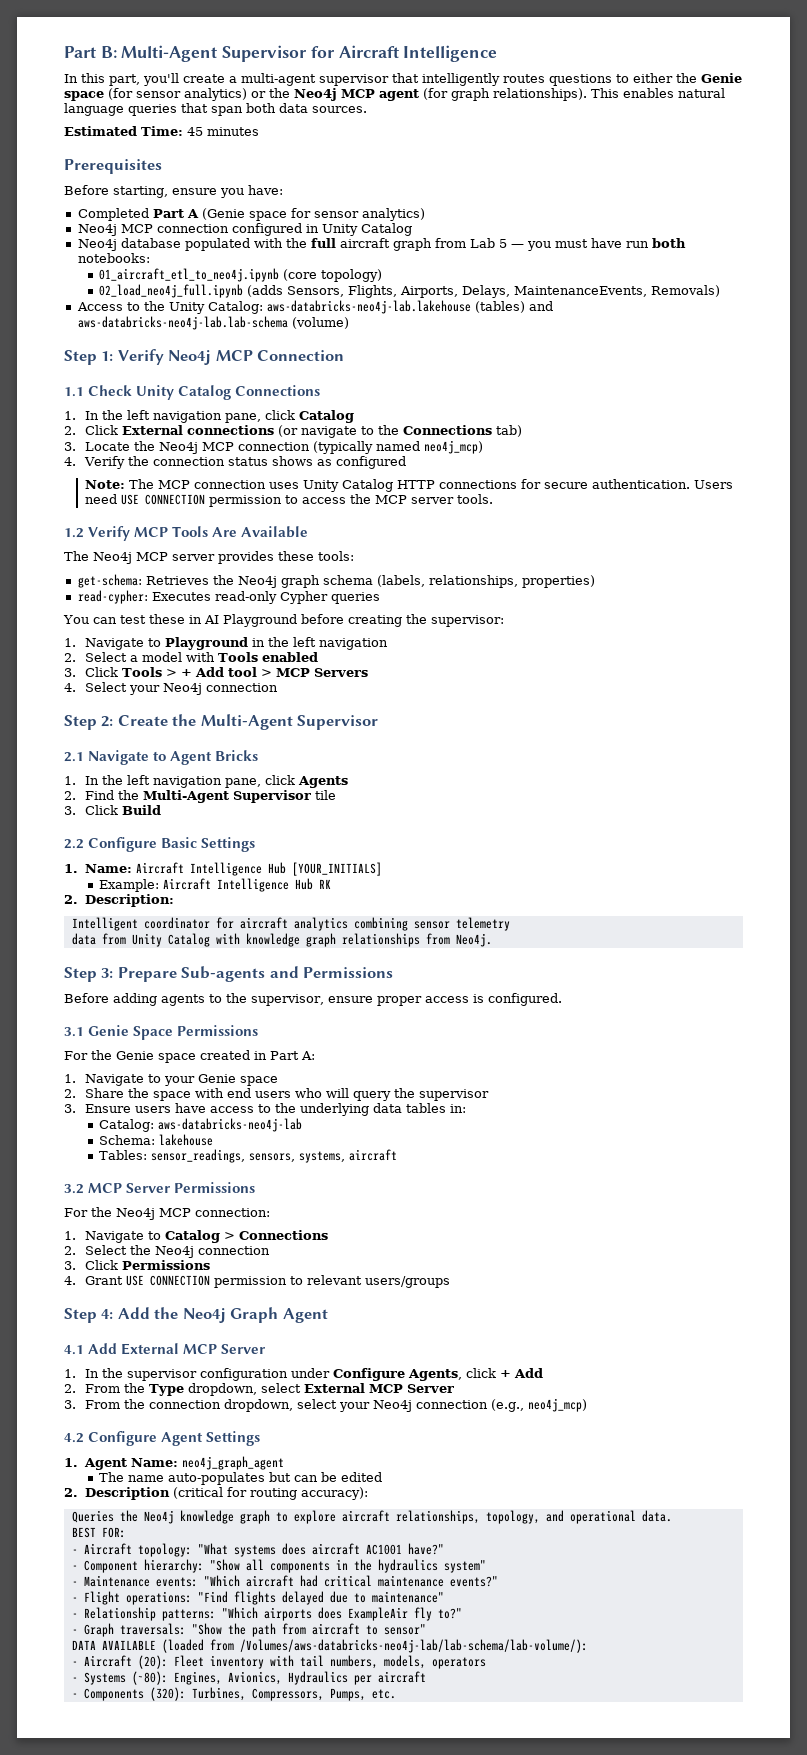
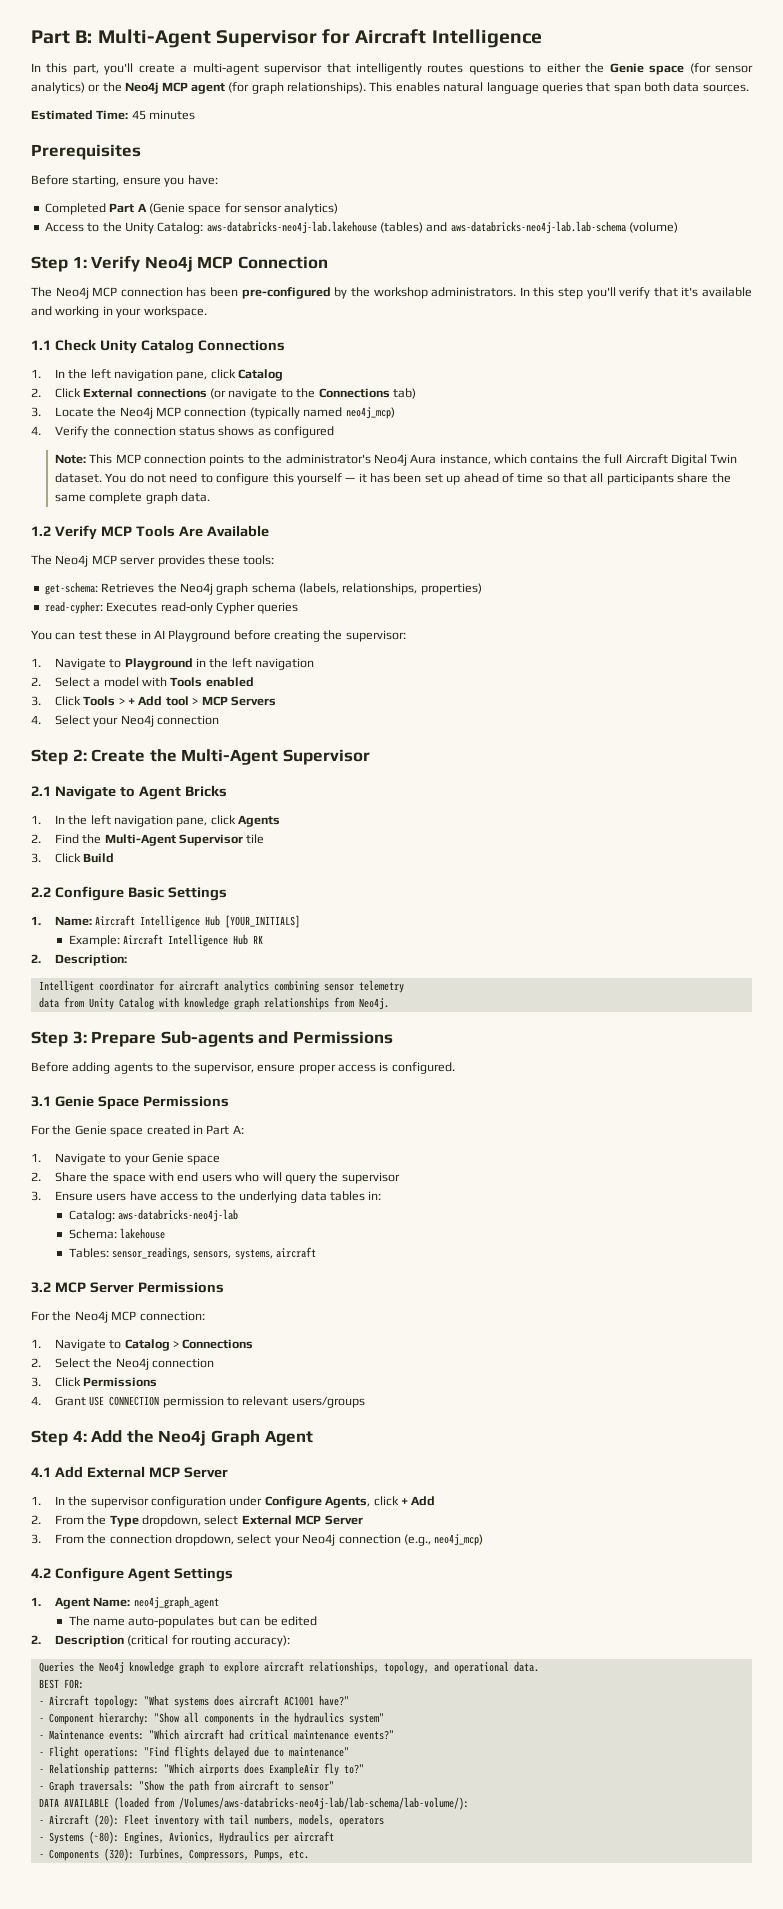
- Neo4j MCP connection configured in Unity Catalog
- Neo4j database populated with the full aircraft graph from Lab 5 — you must have run both notebooks:
- 01_aircraft_etl_to_neo4j.ipynb (core topology)
- 02_load_neo4j_full.ipynb (adds Sensors, Flights, Airports, Delays, MaintenanceEvents, Removals)
+ The Neo4j MCP connection has been pre-configured by the workshop administrators. In this step you'll verify that it's available and working in your workspace.
- Note: The MCP connection uses Unity Catalog HTTP connections for secure authentication. Users need USE CONNECTION permission to access the MCP server tools.
+ Note: This MCP connection points to the administrator's Neo4j Aura instance, which contains the full Aircraft Digital Twin dataset. You do not need to configure this yourself — it has been set up ahead of time so that all participants share the same complete graph data.

